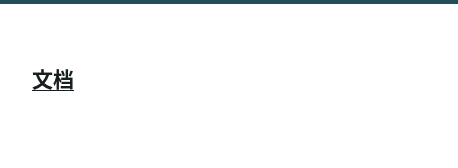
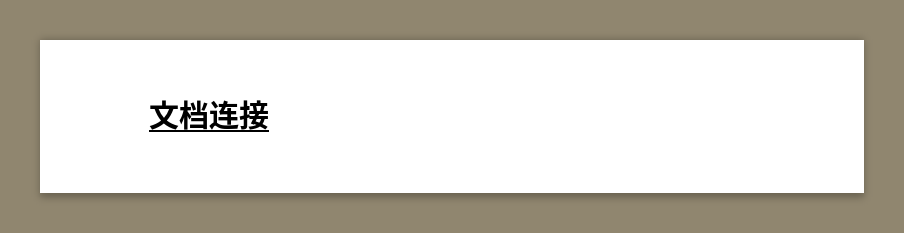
- 文档
+ 文档连接

